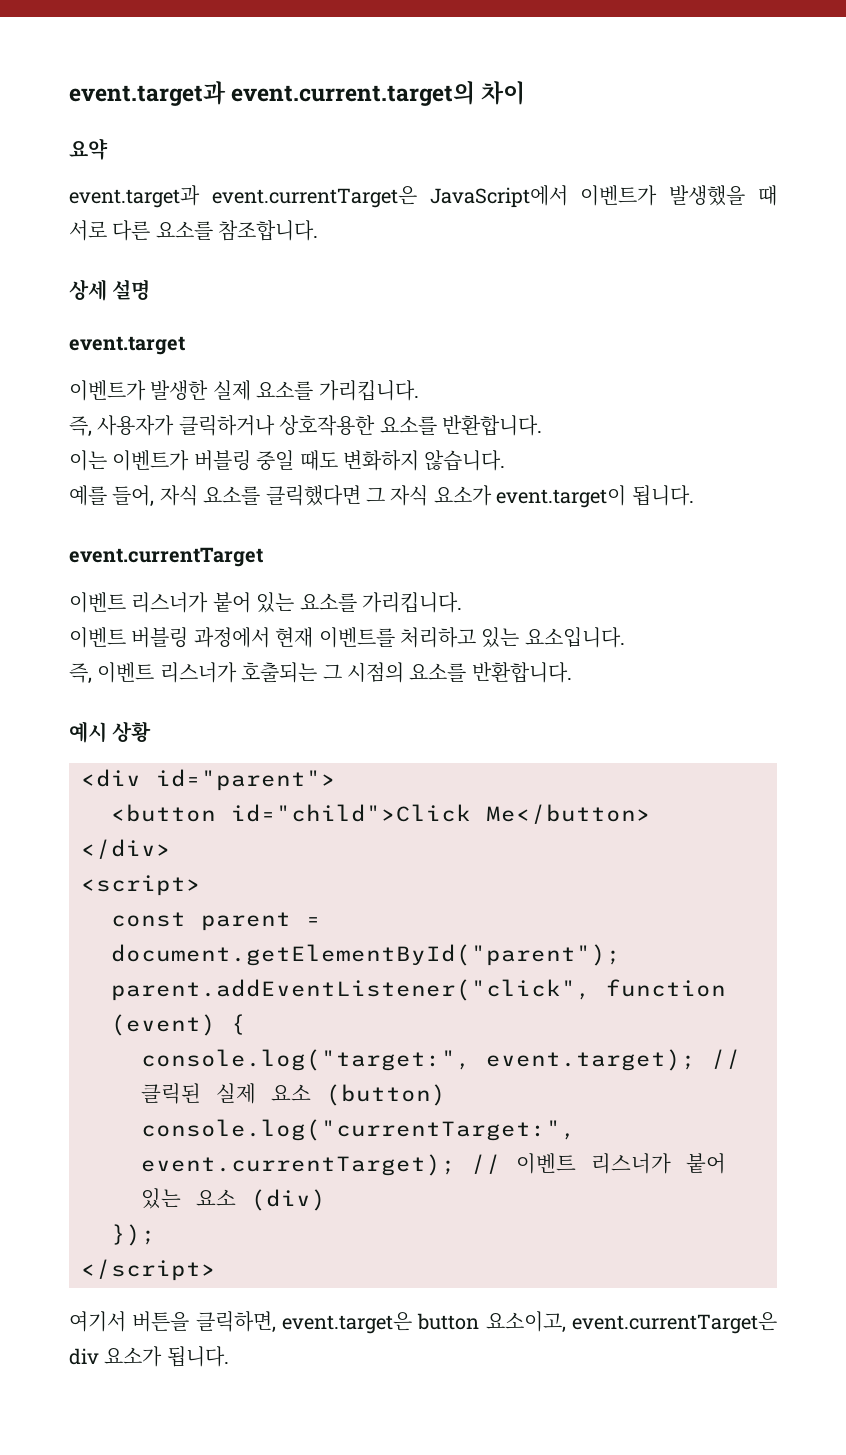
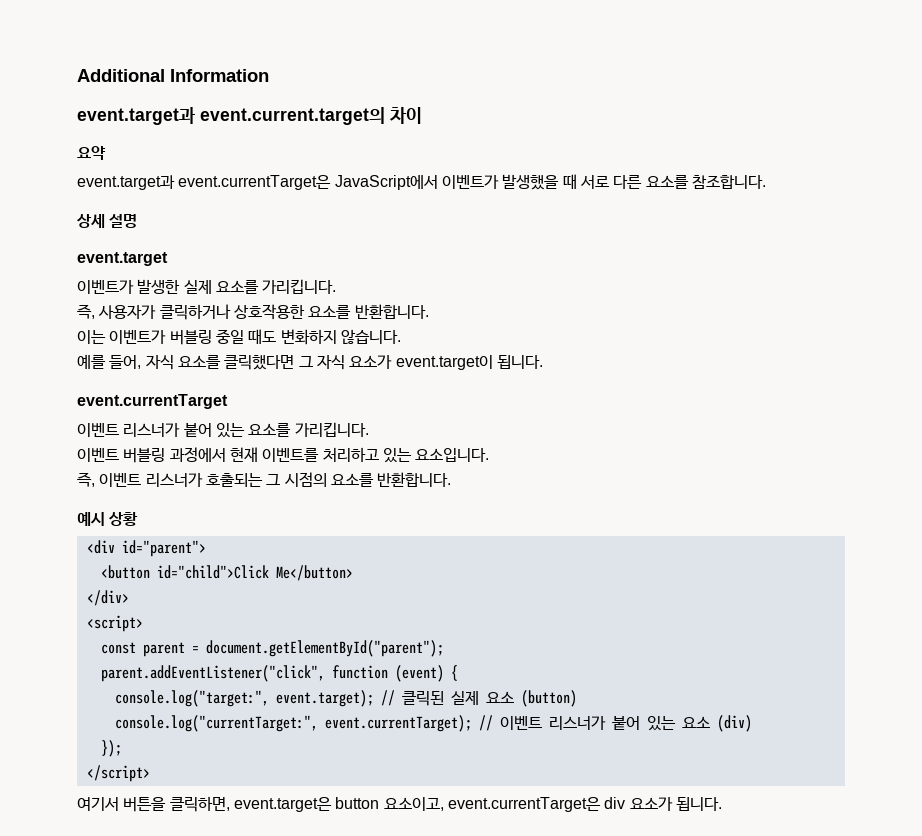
+ Additional Information

